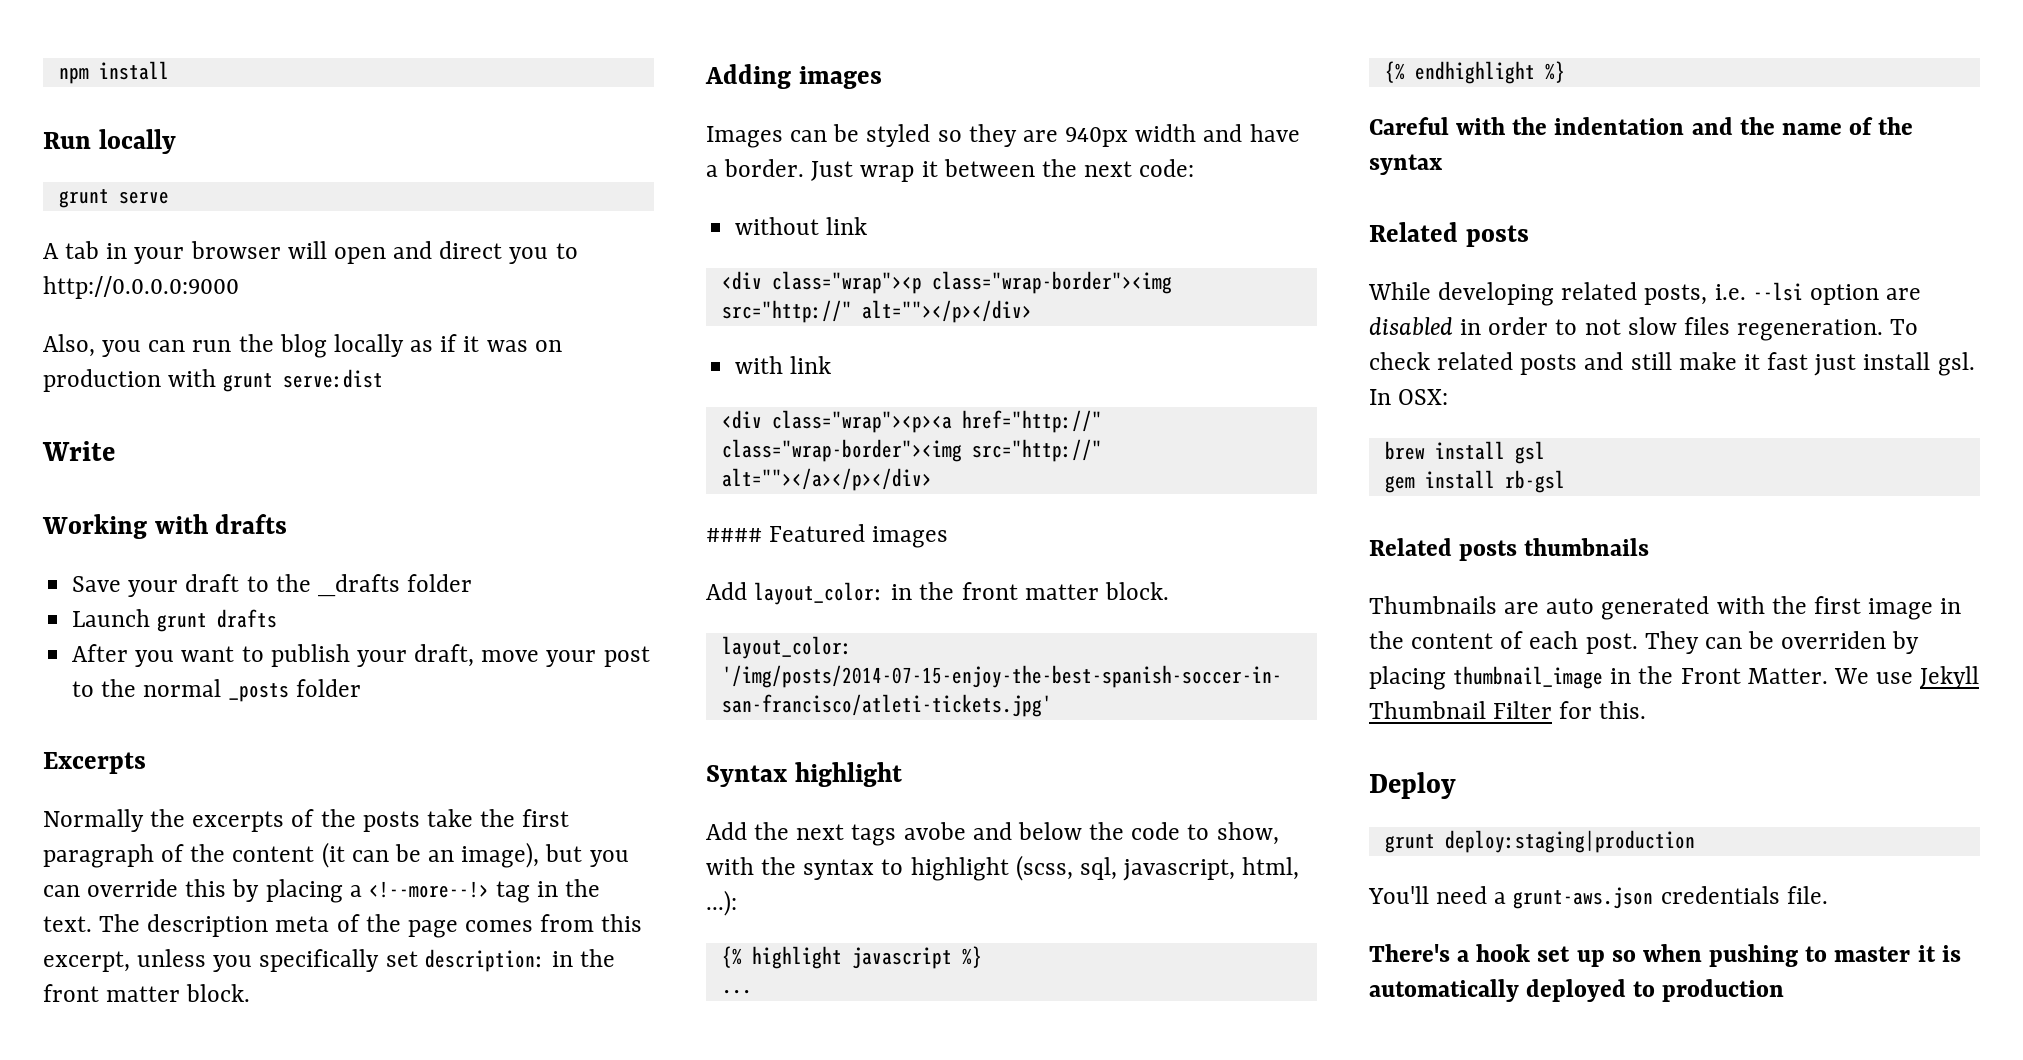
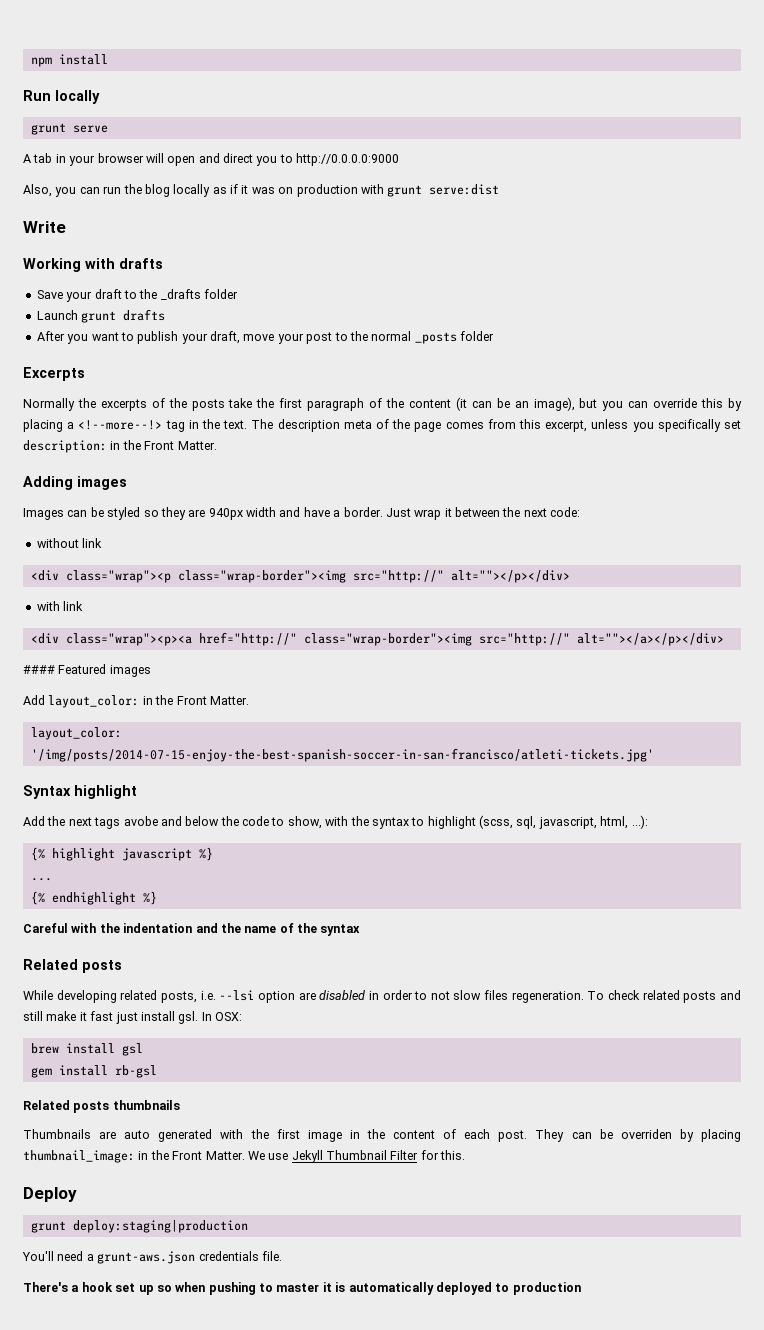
- The description meta of the page comes from this excerpt, unless you specifically set description: in the front matter block.
+ The description meta of the page comes from this excerpt, unless you specifically set description: in the Front Matter.
- Add layout_color: in the front matter block.
+ Add layout_color: in the Front Matter.
- They can be overriden by placing thumbnail_image in the Front Matter.
+ They can be overriden by placing thumbnail_image: in the Front Matter.

